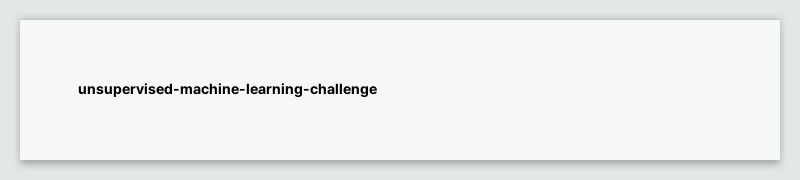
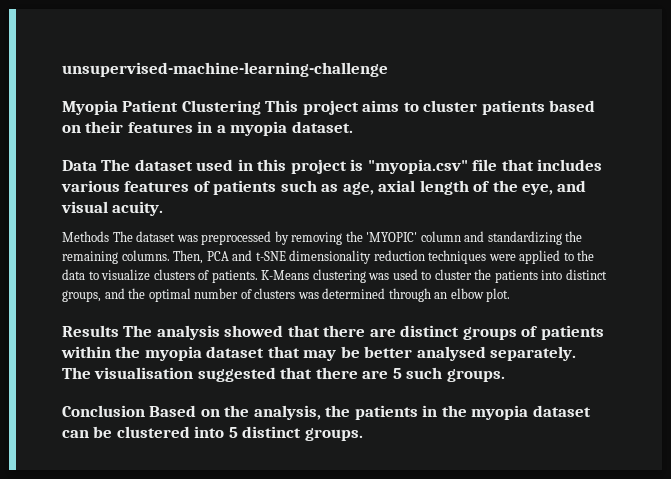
+ Myopia Patient Clustering This project aims to cluster patients based on their features in a myopia dataset.
+ Data The dataset used in this project is "myopia.csv" file that includes various features of patients such as age, axial length of the eye, and visual acuity.
+ Methods The dataset was preprocessed by removing the 'MYOPIC' column and standardizing the remaining columns. Then, PCA and t-SNE dimensionality reduction techniques were applied to the data to visualize clusters of patients. K-Means clustering was used to cluster the patients into distinct groups, and the optimal number of clusters was determined through an elbow plot.
+ Results The analysis showed that there are distinct groups of patients within the myopia dataset that may be better analysed separately. The visualisation suggested that there are 5 such groups.
+ Conclusion Based on the analysis, the patients in the myopia dataset can be clustered into 5 distinct groups.

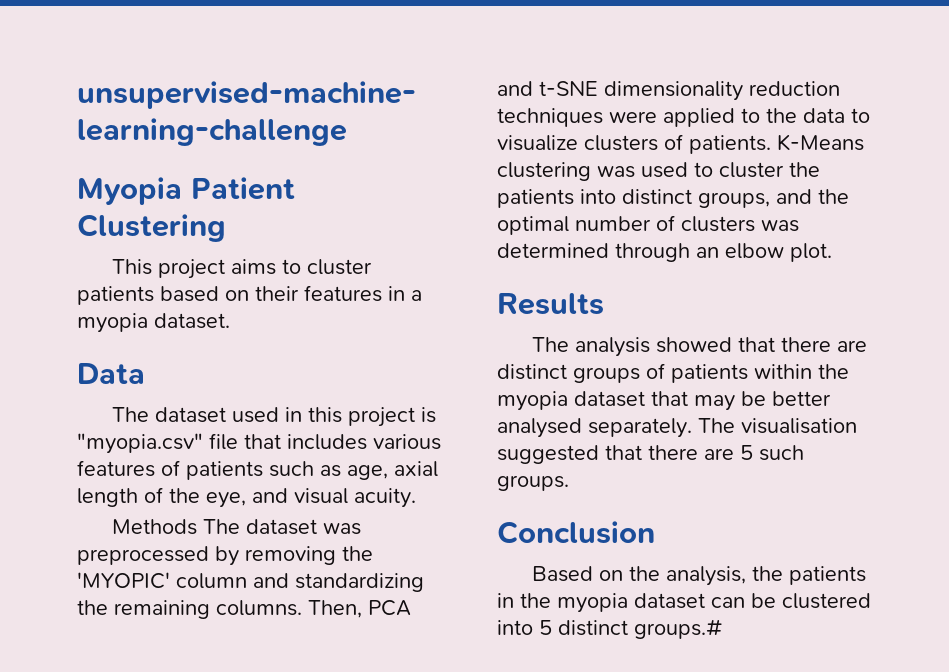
- Myopia Patient Clustering This project aims to cluster patients based on their features in a myopia dataset.
+ Myopia Patient Clustering
+ This project aims to cluster patients based on their features in a myopia dataset.
- Data The dataset used in this project is "myopia.csv" file that includes various features of patients such as age, axial length of the eye, and visual acuity.
+ Data
+ The dataset used in this project is "myopia.csv" file that includes various features of patients such as age, axial length of the eye, and visual acuity.
- Results The analysis showed that there are distinct groups of patients within the myopia dataset that may be better analysed separately.
+ Results
+ The analysis showed that there are distinct groups of patients within the myopia dataset that may be better analysed separately.
- Conclusion Based on the analysis, the patients in the myopia dataset can be clustered into 5 distinct groups.
+ Conclusion
+ Based on the analysis, the patients in the myopia dataset can be clustered into 5 distinct groups.#

